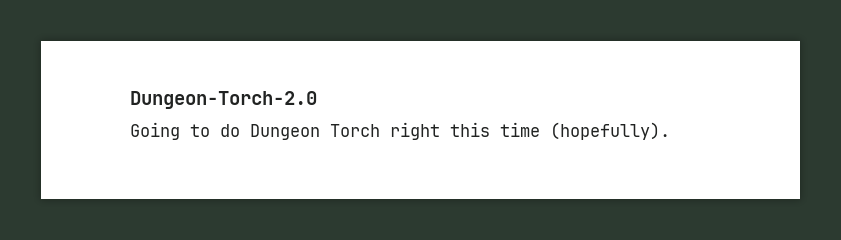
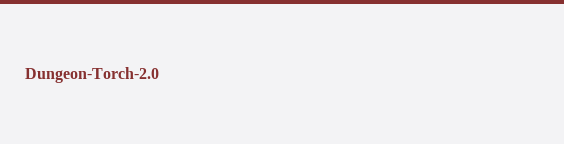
- Going to do Dungeon Torch right this time (hopefully).

